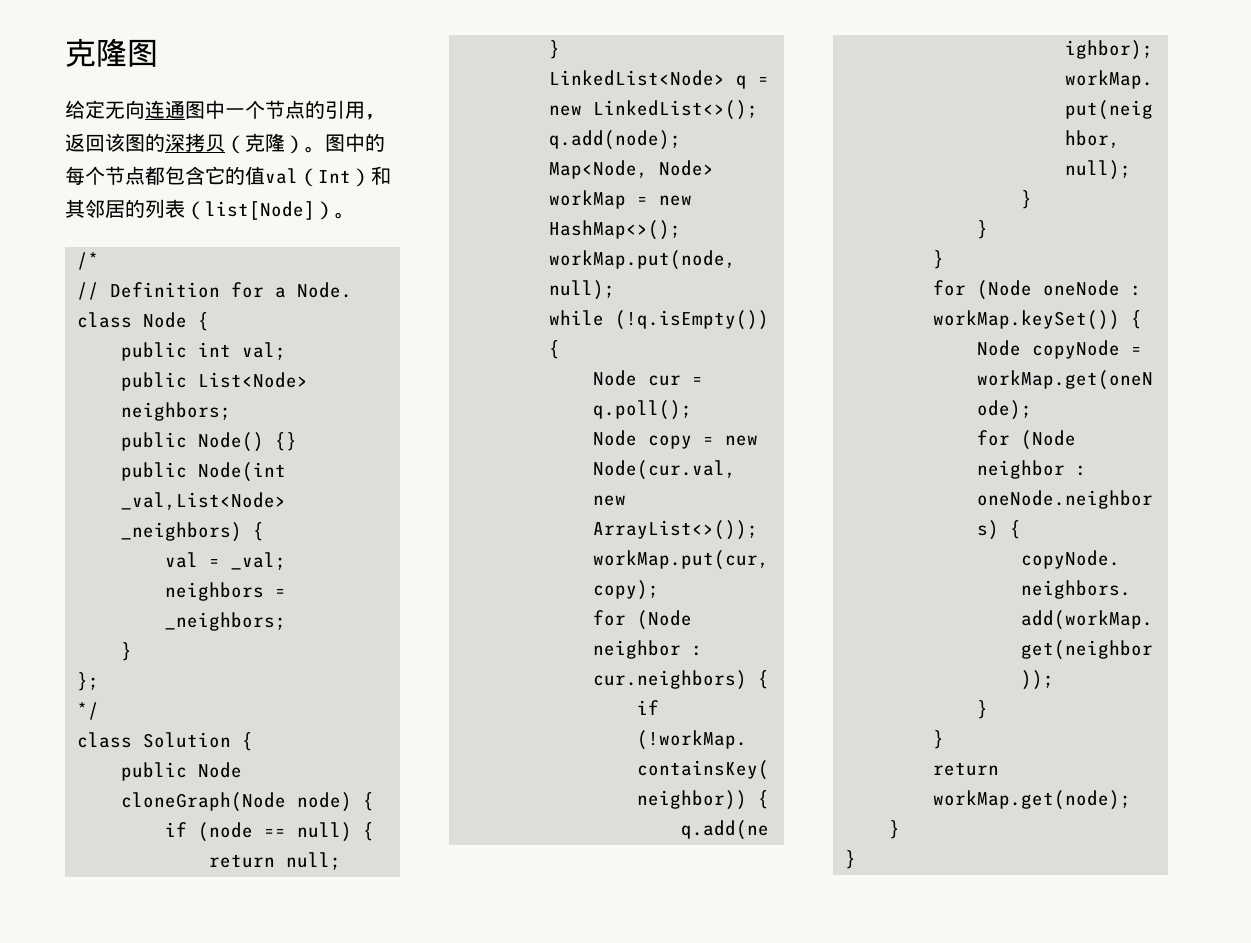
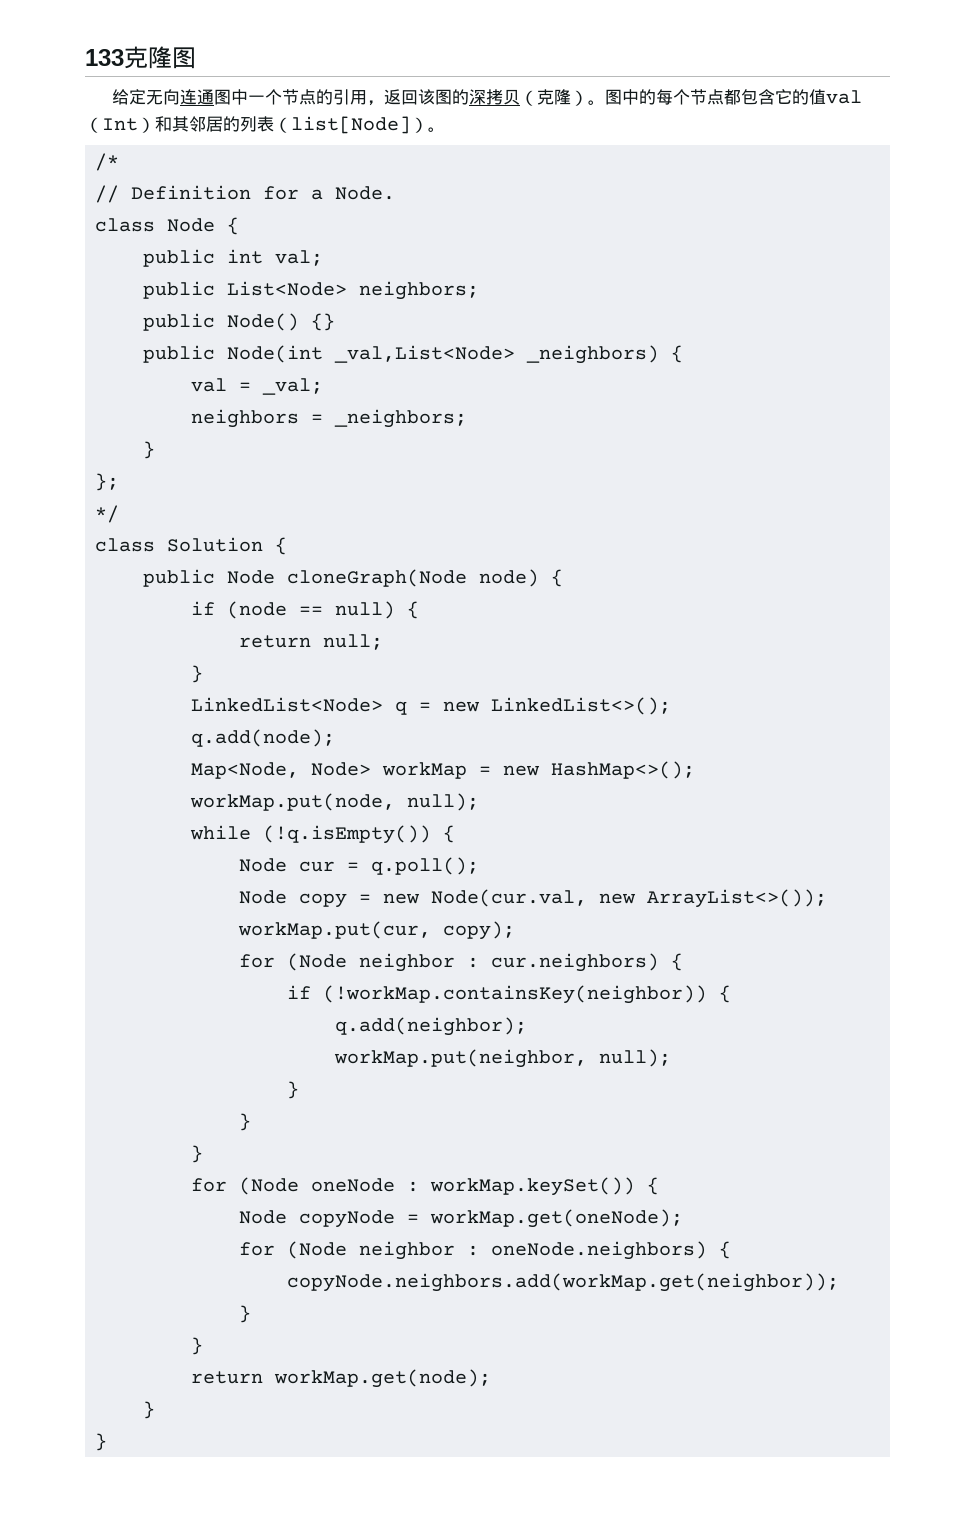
- 克隆图
+ 133克隆图

